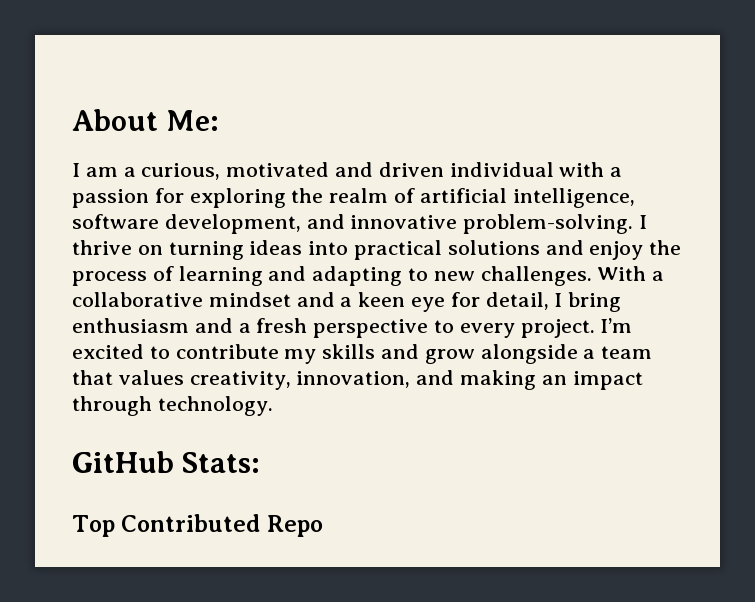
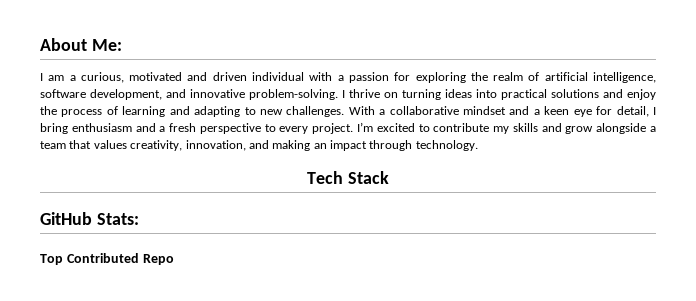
+ Tech Stack

